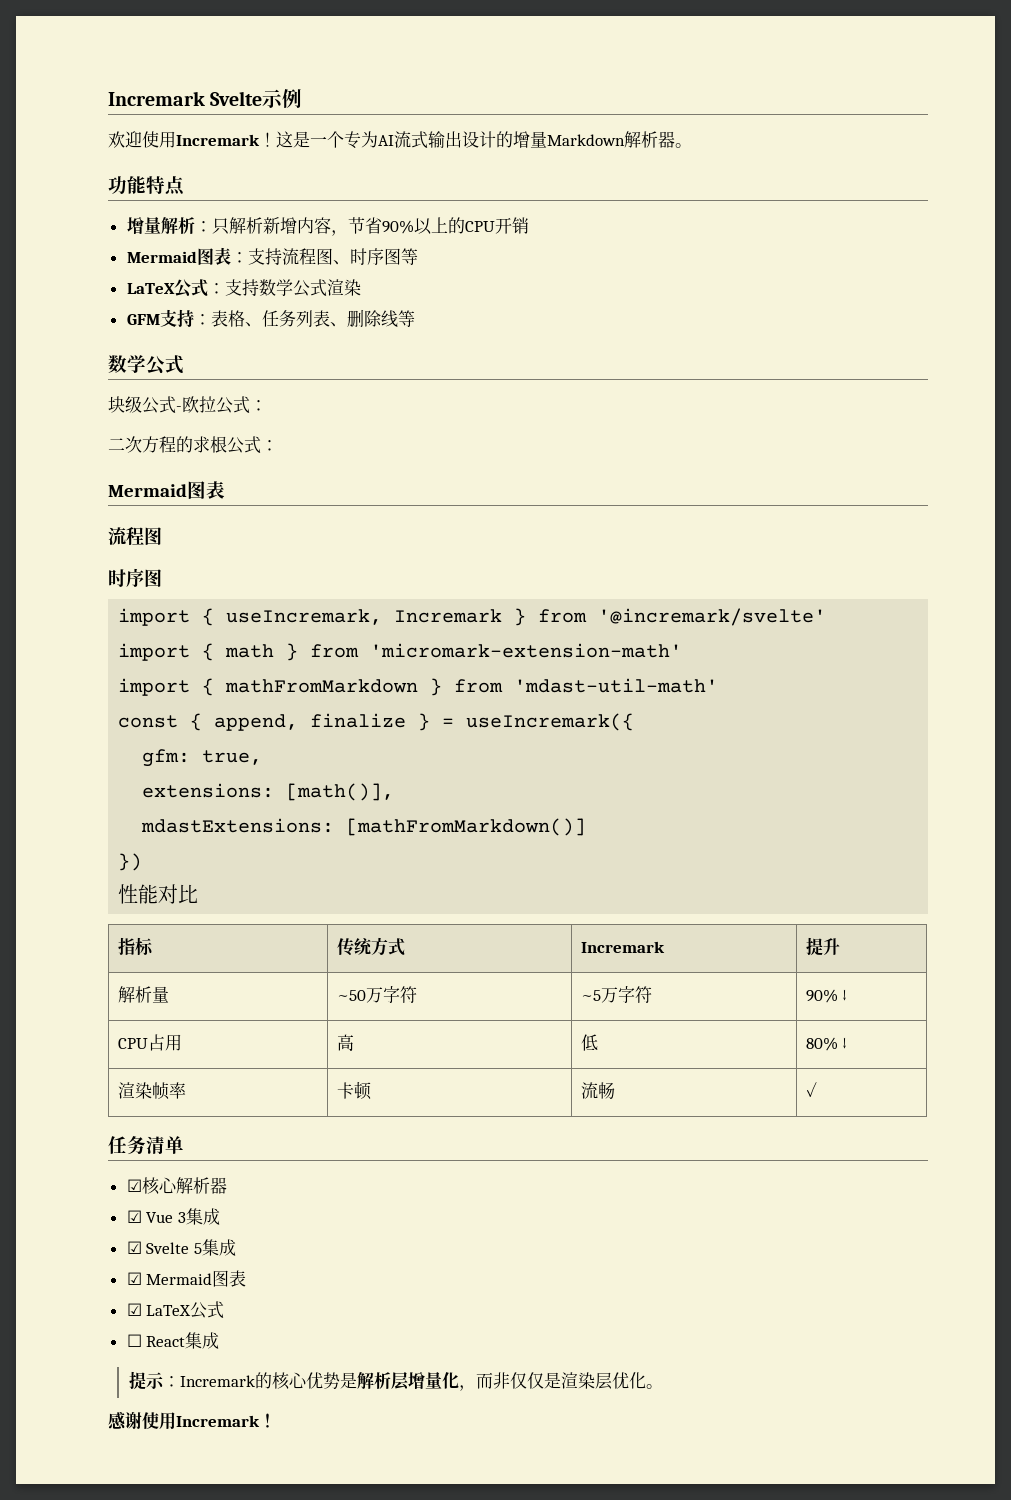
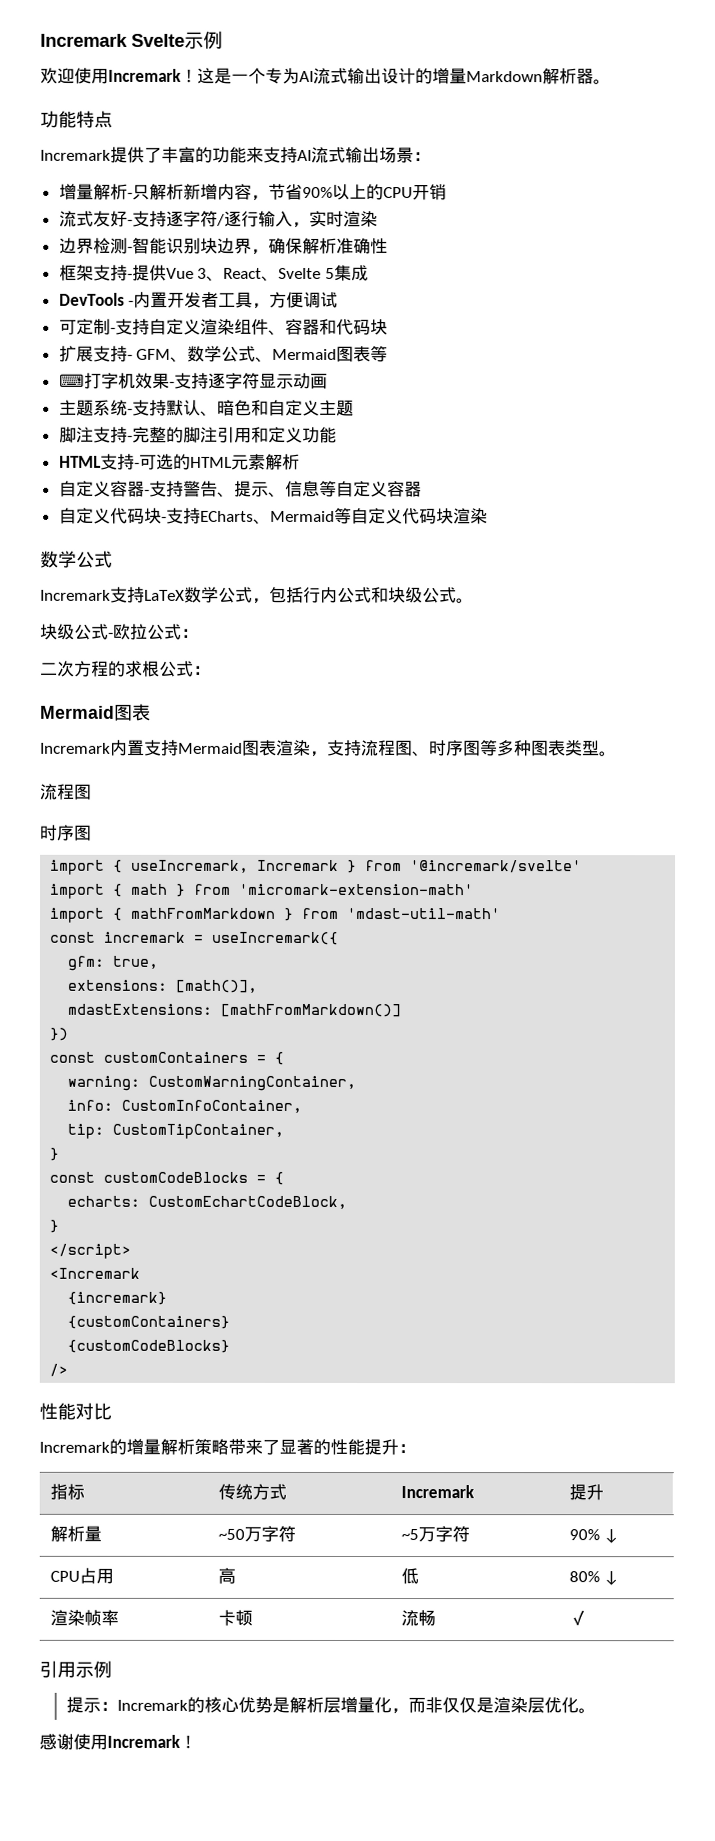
- 增量解析：只解析新增内容，节省90%以上的CPU开销
+ Incremark提供了丰富的功能来支持AI流式输出场景：
+ 增量解析-只解析新增内容，节省90%以上的CPU开销
- Mermaid图表：支持流程图、时序图等
- LaTeX公式：支持数学公式渲染
- GFM支持：表格、任务列表、删除线等
+ 流式友好-支持逐字符/逐行输入，实时渲染
+ 边界检测-智能识别块边界，确保解析准确性
+ 框架支持-提供Vue 3、React、Svelte 5集成
+ DevTools -内置开发者工具，方便调试
+ 可定制-支持自定义渲染组件、容器和代码块
+ 扩展支持- GFM、数学公式、Mermaid图表等
+ ⌨打字机效果-支持逐字符显示动画
+ 主题系统-支持默认、暗色和自定义主题
+ 脚注支持-完整的脚注引用和定义功能
+ HTML支持-可选的HTML元素解析
+ 自定义容器-支持警告、提示、信息等自定义容器
+ 自定义代码块-支持ECharts、Mermaid等自定义代码块渲染
  数学公式
+ Incremark支持LaTeX数学公式，包括行内公式和块级公式。
+ Incremark内置支持Mermaid图表渲染，支持流程图、时序图等多种图表类型。
- const { append, finalize } = useIncremark({
+ const incremark = useIncremark({
+ const customContainers = {
+ warning: CustomWarningContainer,
+ info: CustomInfoContainer,
+ tip: CustomTipContainer,
+ }
+ const customCodeBlocks = {
+ echarts: CustomEchartCodeBlock,
+ }
+ </script>
+ <Incremark
+ {incremark}
+ {customContainers}
+ {customCodeBlocks}
+ />
  性能对比
+ Incremark的增量解析策略带来了显著的性能提升：
- 任务清单
- ☑核心解析器
- ☑ Vue 3集成
- ☑ Svelte 5集成
- ☑ Mermaid图表
- ☑ LaTeX公式
- ☐ React集成
+ 引用示例

